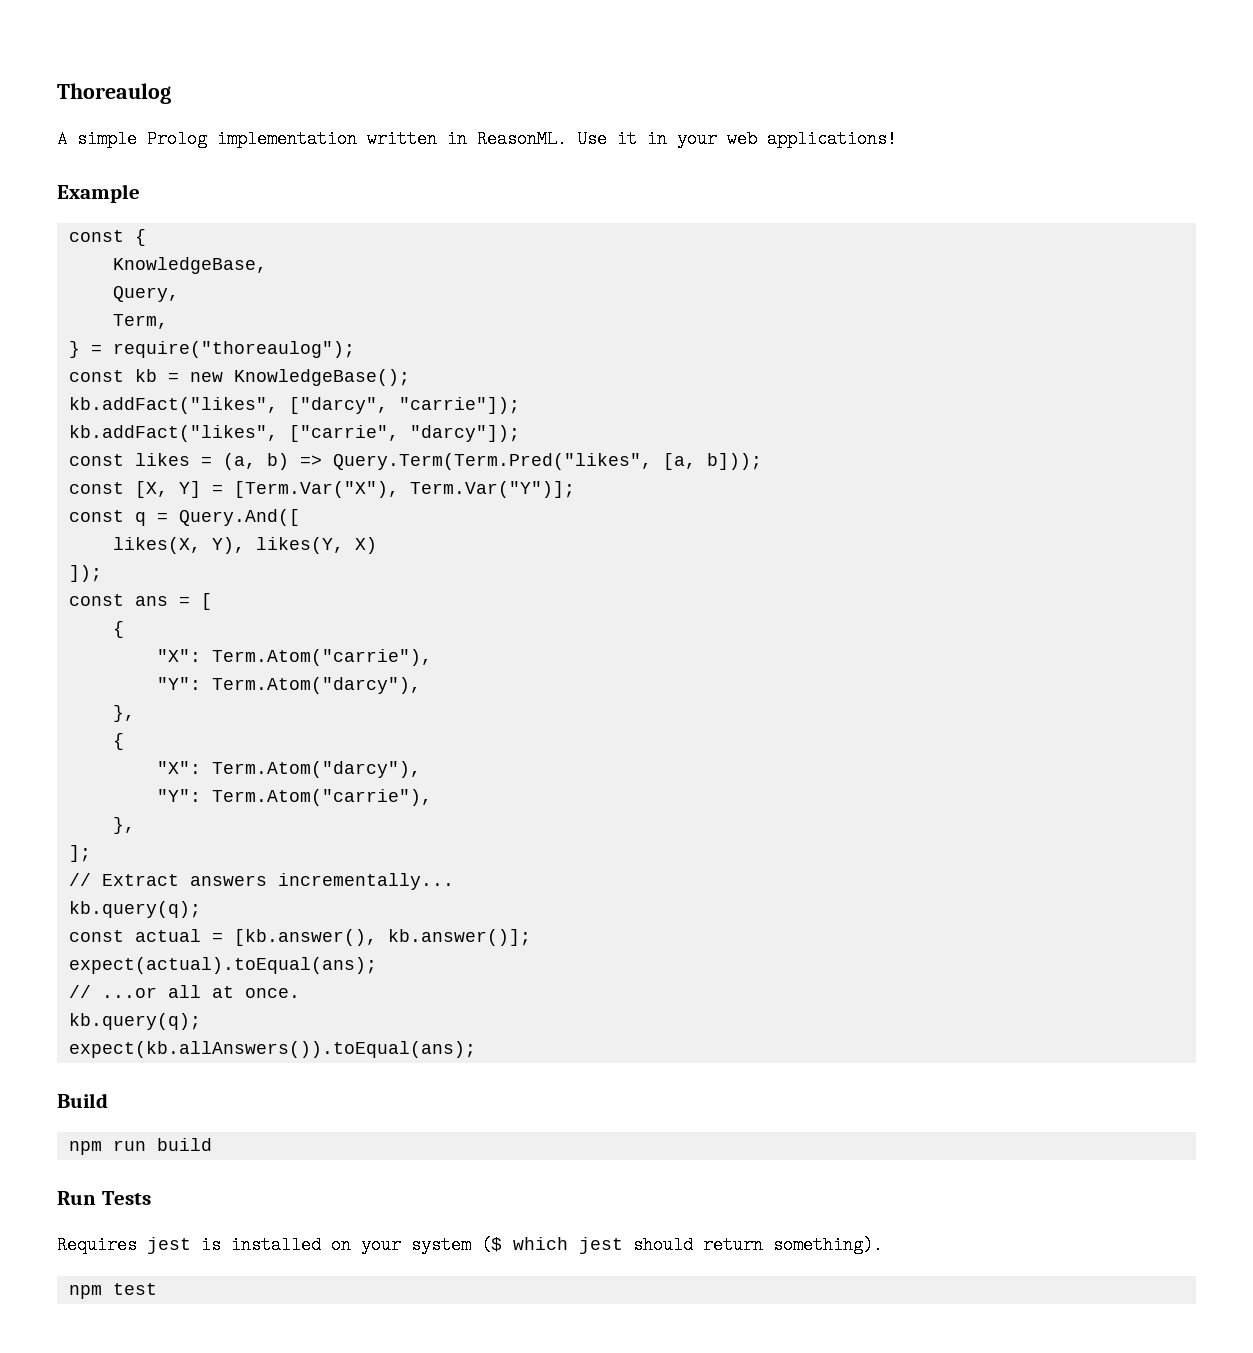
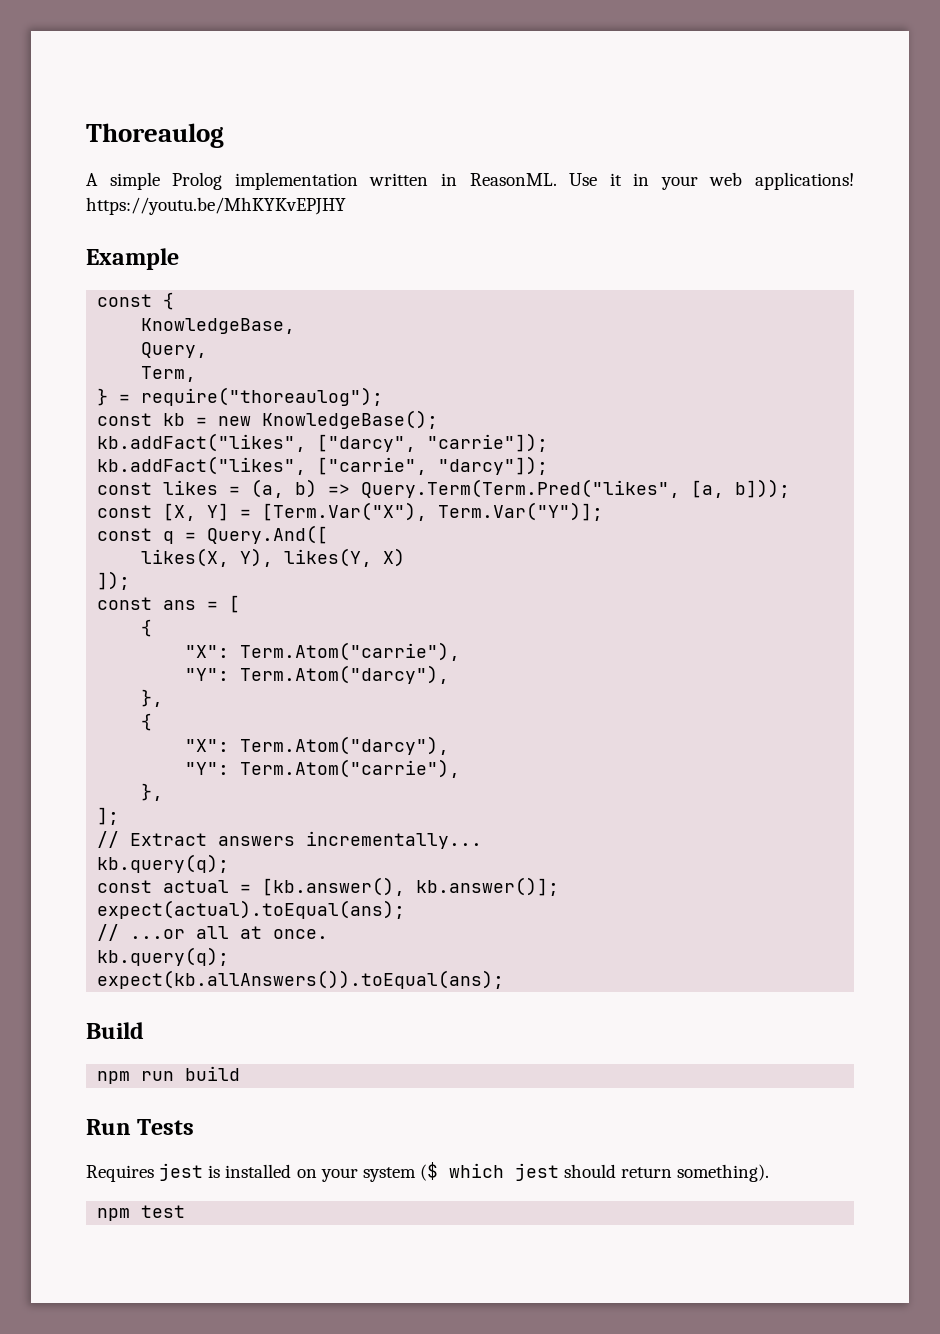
- Use it in your web applications!
+ Use it in your web applications! https://youtu.be/MhKYKvEPJHY

